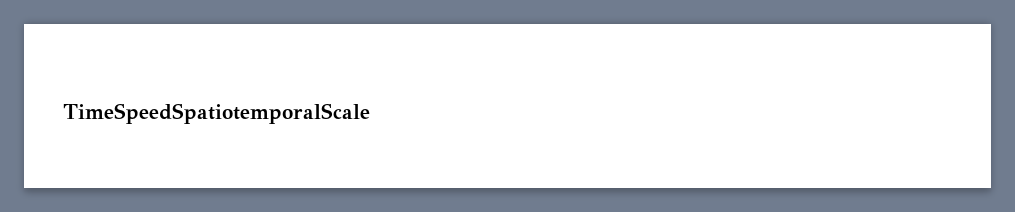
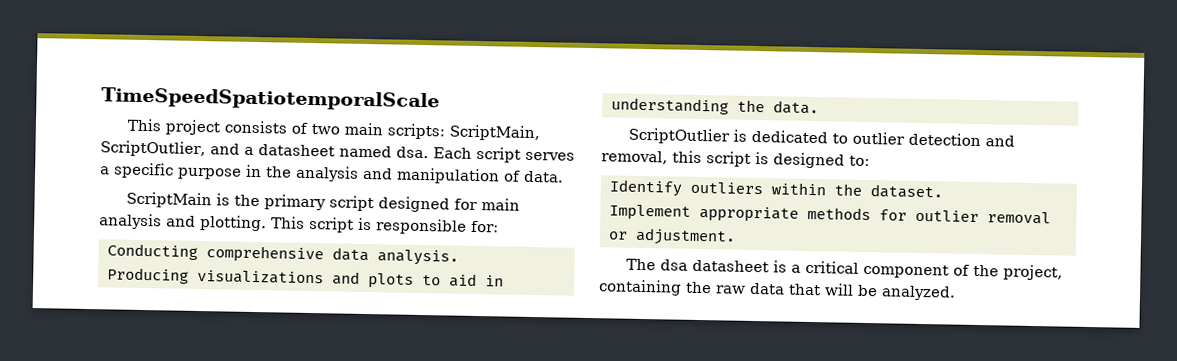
+ This project consists of two main scripts: ScriptMain, ScriptOutlier, and a datasheet named dsa. Each script serves a specific purpose in the analysis and manipulation of data.
+ ScriptMain is the primary script designed for main analysis and plotting. This script is responsible for:
+ Conducting comprehensive data analysis.
+ Producing visualizations and plots to aid in understanding the data.
+ ScriptOutlier is dedicated to outlier detection and removal, this script is designed to:
+ Identify outliers within the dataset.
+ Implement appropriate methods for outlier removal or adjustment.
+ The dsa datasheet is a critical component of the project, containing the raw data that will be analyzed.

